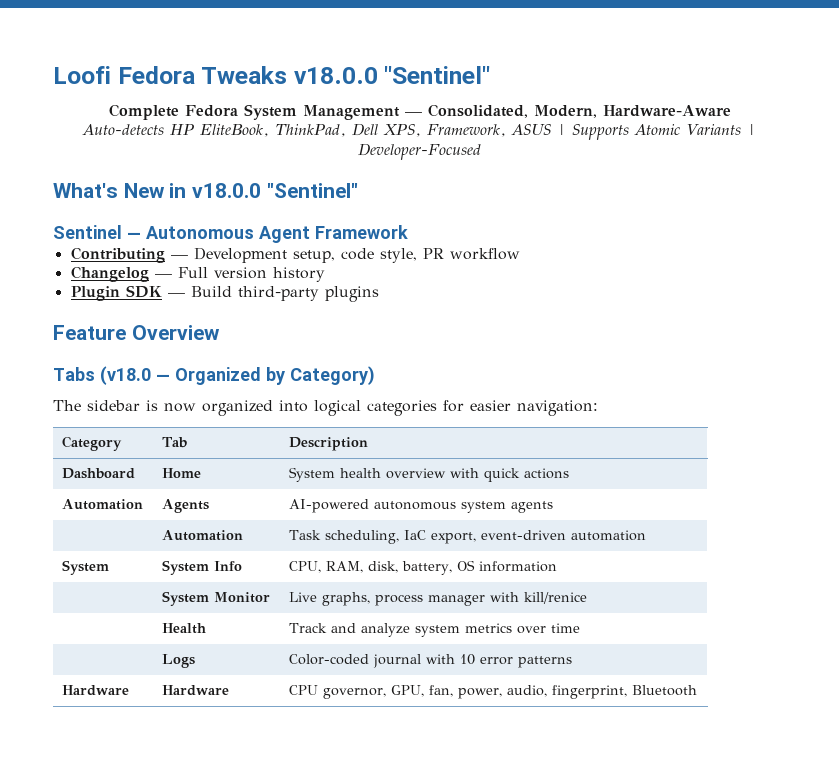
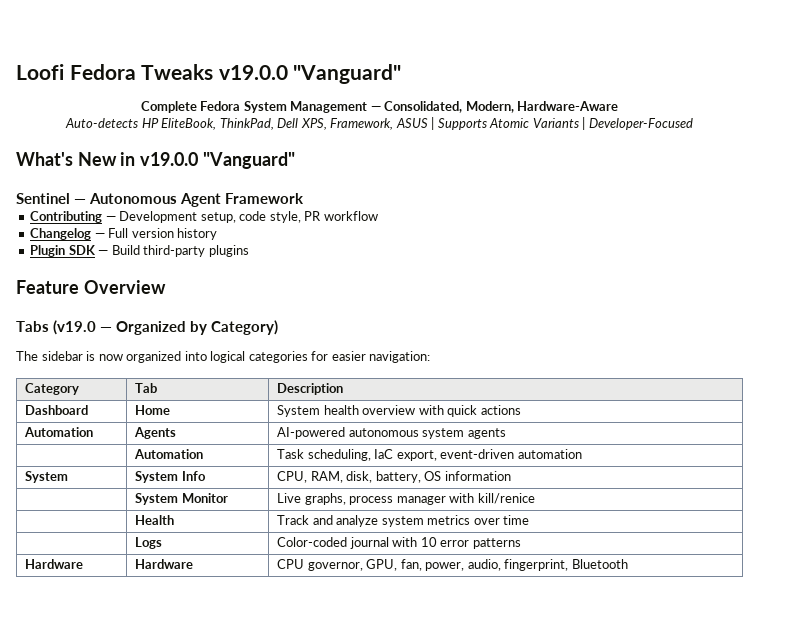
- Loofi Fedora Tweaks v18.0.0 "Sentinel"
+ Loofi Fedora Tweaks v19.0.0 "Vanguard"
- What's New in v18.0.0 "Sentinel"
+ What's New in v19.0.0 "Vanguard"
- Tabs (v18.0 — Organized by Category)
+ Tabs (v19.0 — Organized by Category)

